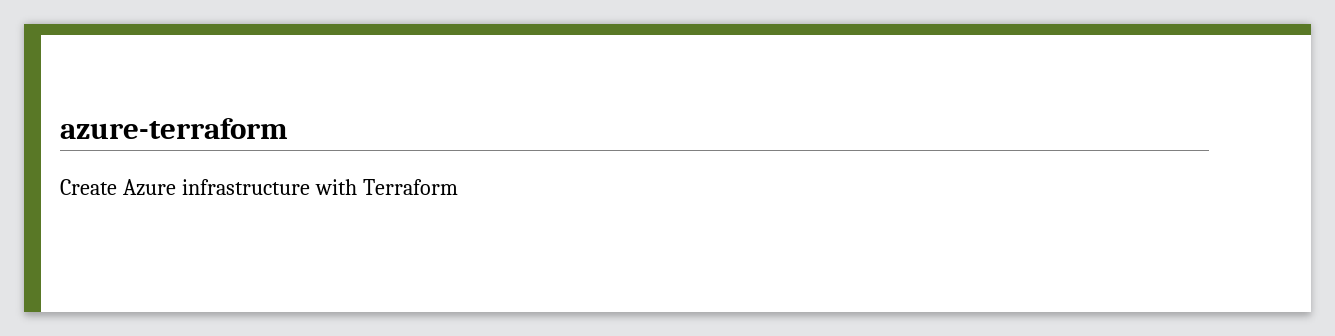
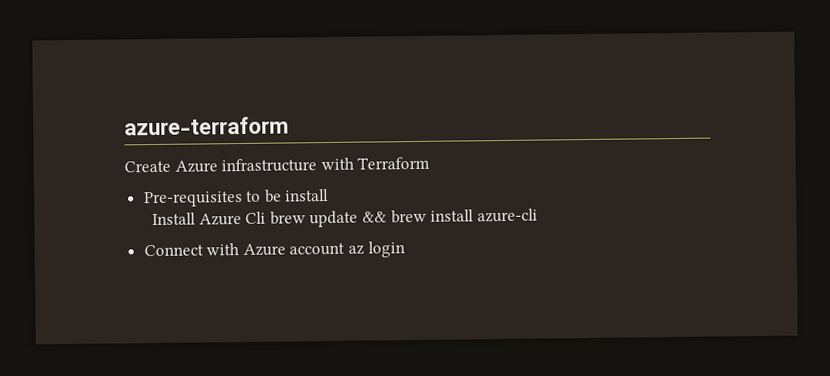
+ Pre-requisites to be install
+ Install Azure Cli brew update && brew install azure-cli
+ Connect with Azure account az login

